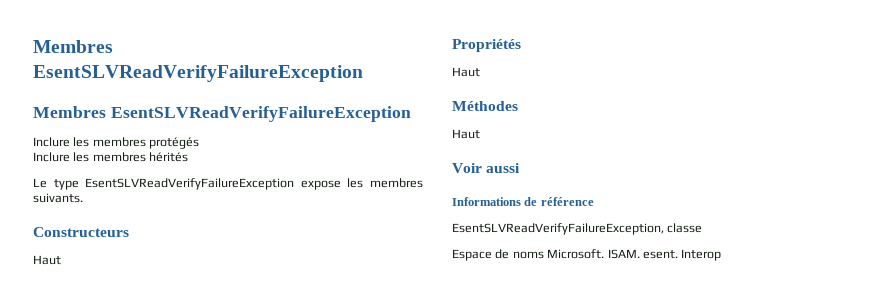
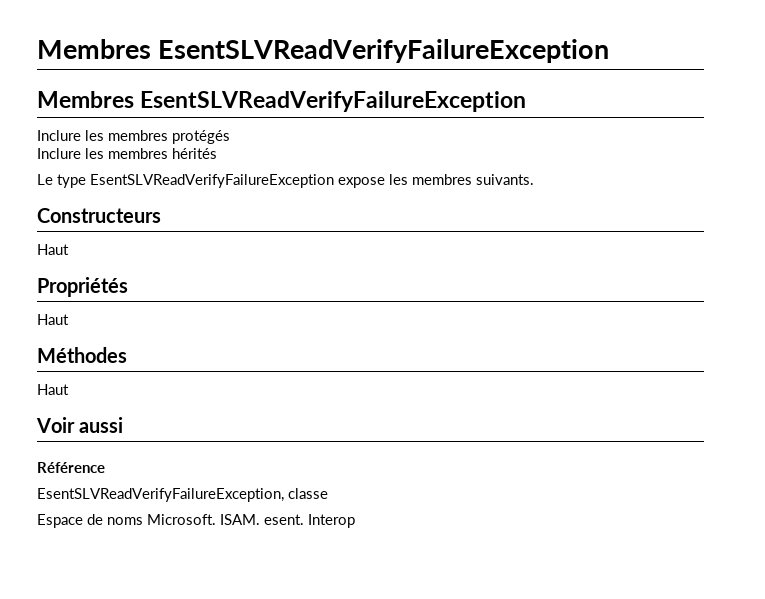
- Informations de référence
+ Référence

